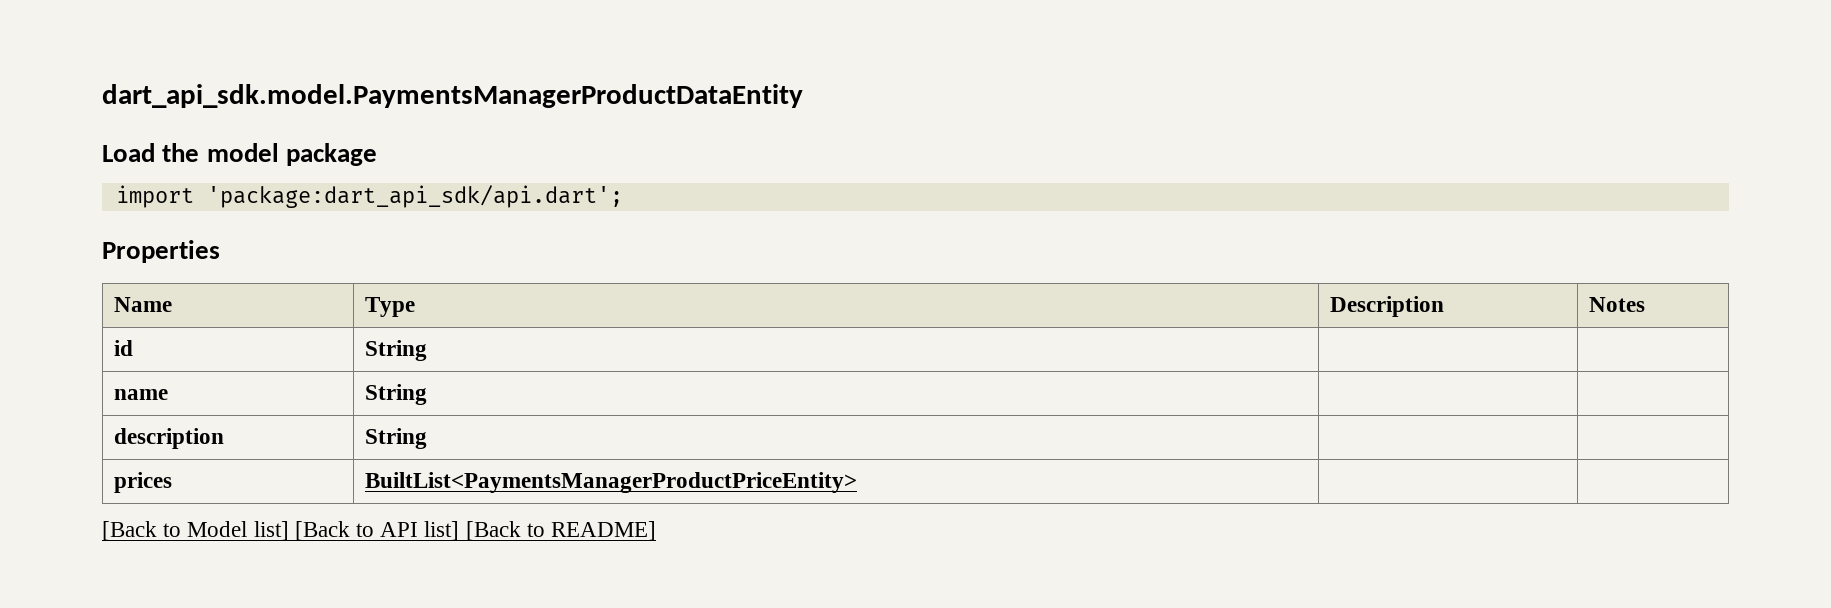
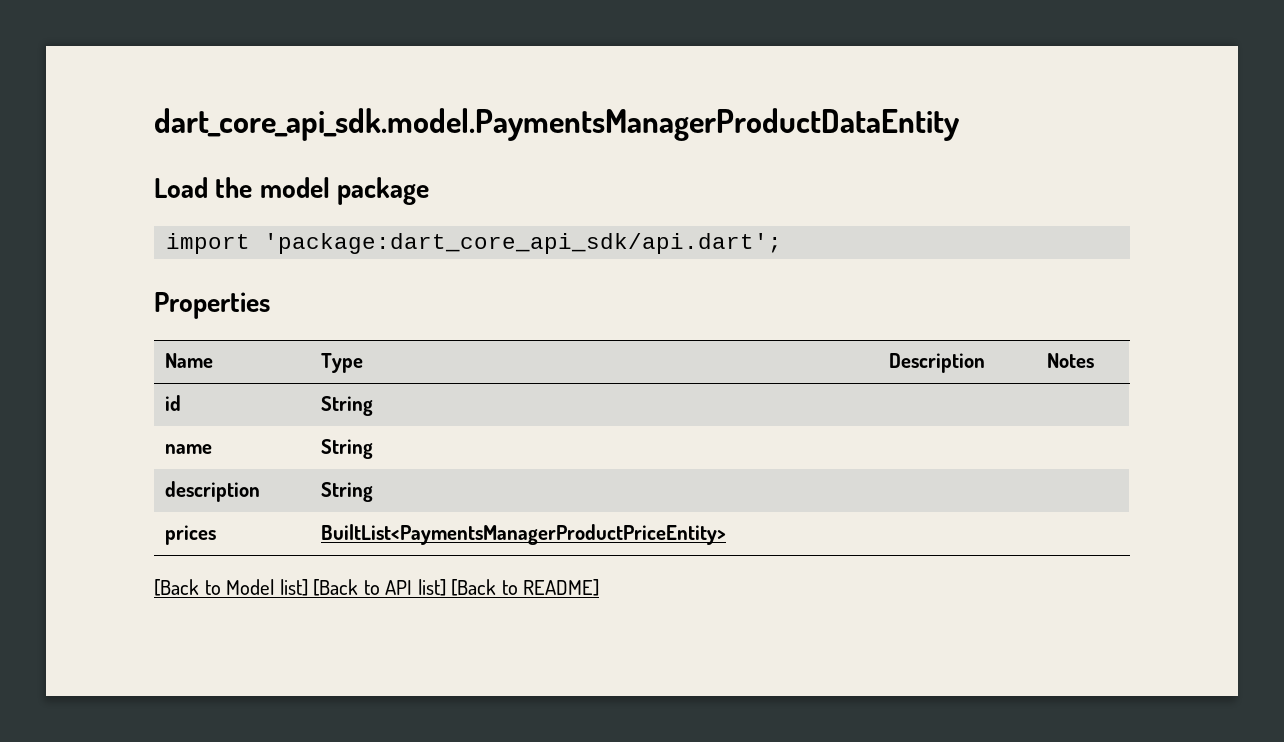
- dart_api_sdk.model.PaymentsManagerProductDataEntity
+ dart_core_api_sdk.model.PaymentsManagerProductDataEntity
- import 'package:dart_api_sdk/api.dart';
+ import 'package:dart_core_api_sdk/api.dart';

